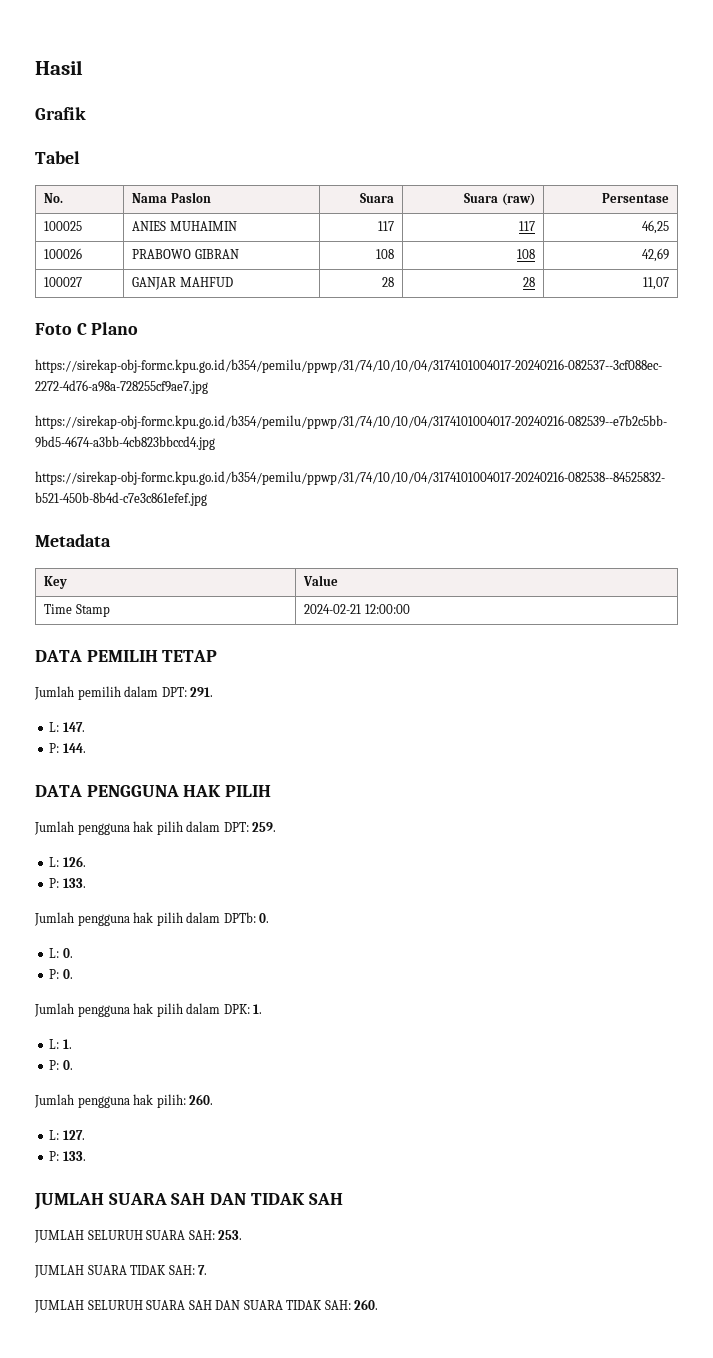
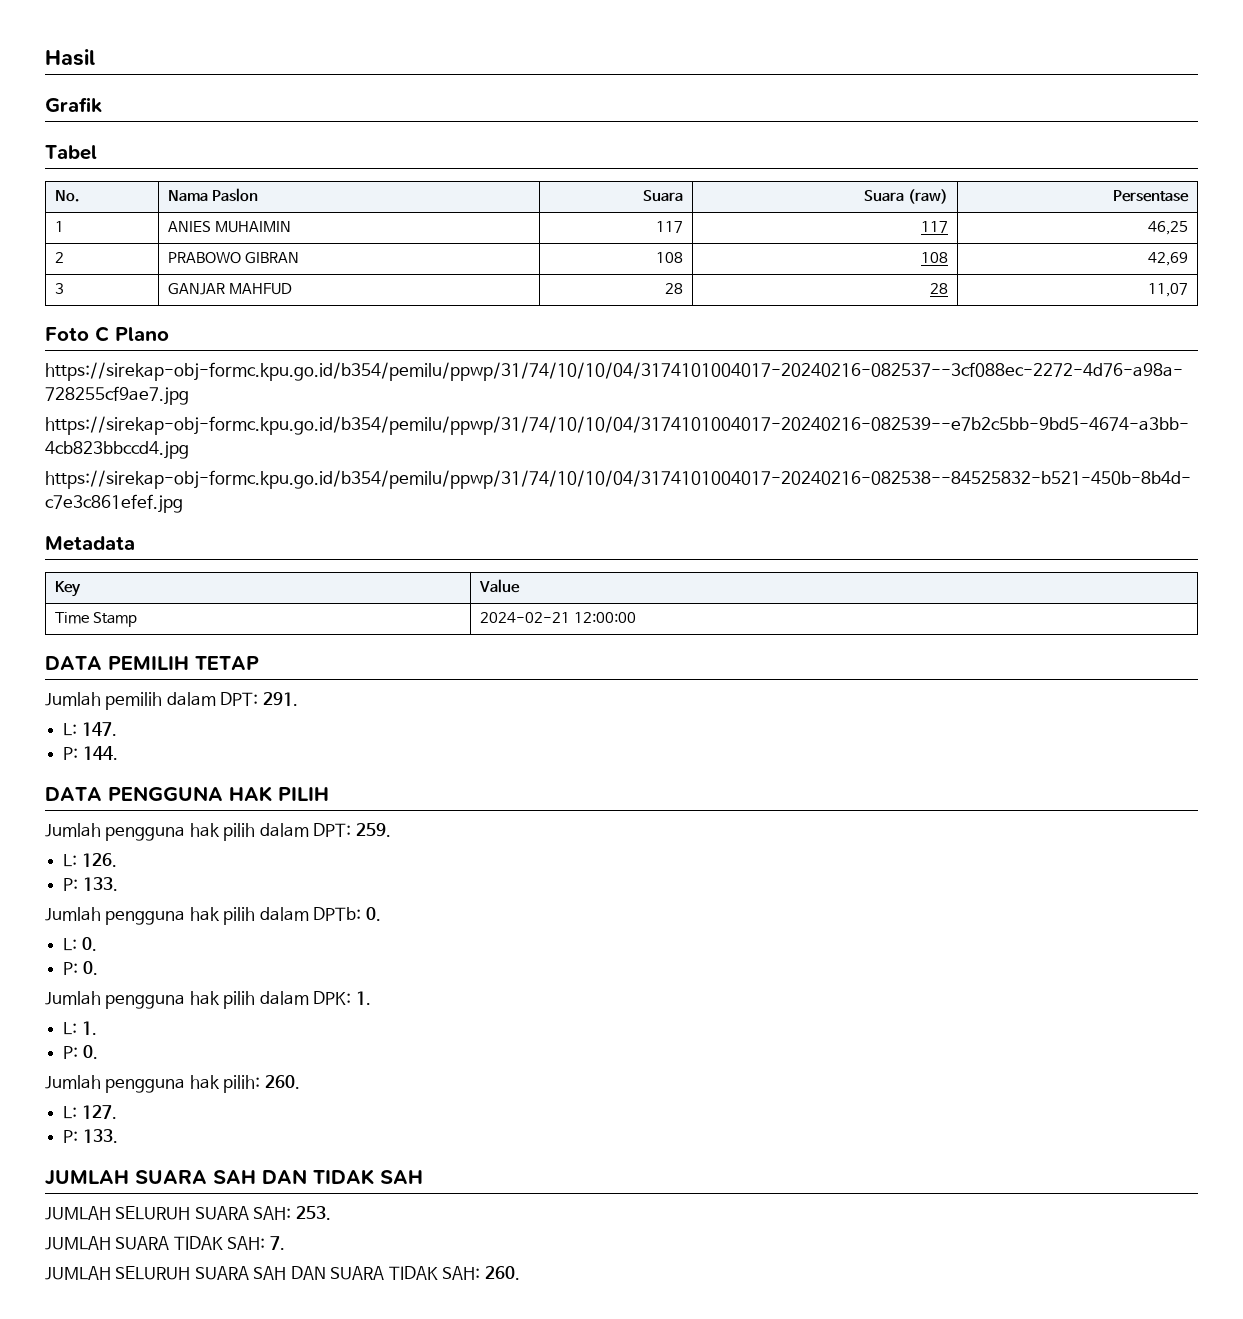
- 100025 | ANIES MUHAIMIN | 117 | 117 | 46,25
+ 1 | ANIES MUHAIMIN | 117 | 117 | 46,25
- 100026 | PRABOWO GIBRAN | 108 | 108 | 42,69
+ 2 | PRABOWO GIBRAN | 108 | 108 | 42,69
- 100027 | GANJAR MAHFUD | 28 | 28 | 11,07
+ 3 | GANJAR MAHFUD | 28 | 28 | 11,07

